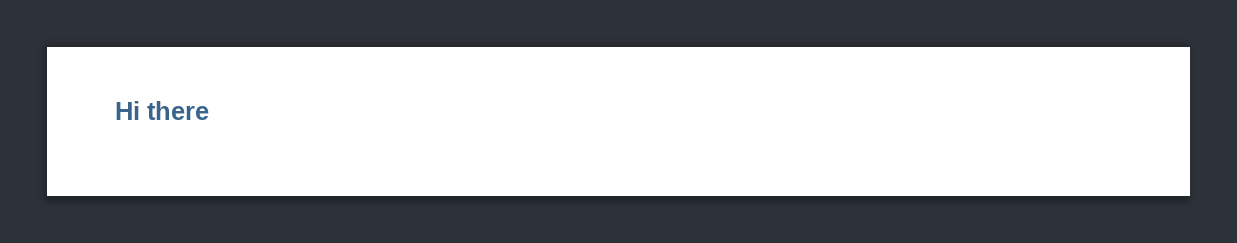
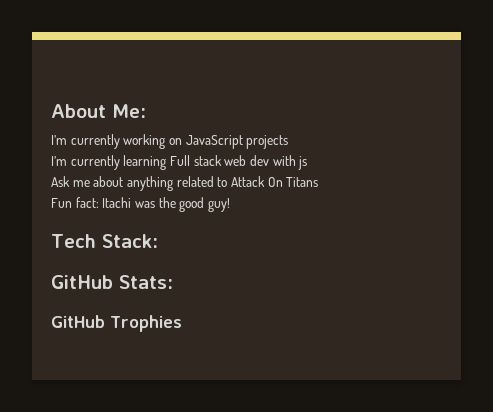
- Hi there
+ About Me:
+ I’m currently working on JavaScript projects
+ I’m currently learning Full stack web dev with js
+ Ask me about anything related to Attack On Titans
+ Fun fact: Itachi was the good guy!
+ Tech Stack:
+ GitHub Stats:
+ GitHub Trophies

